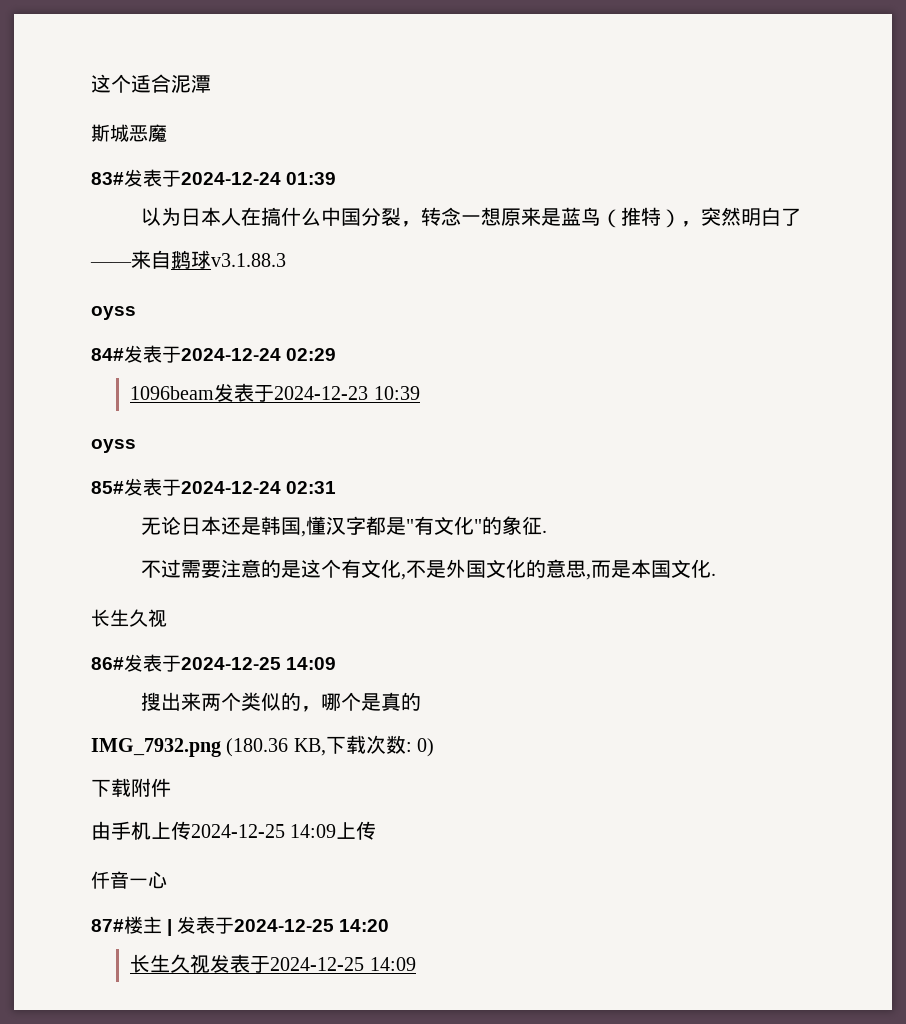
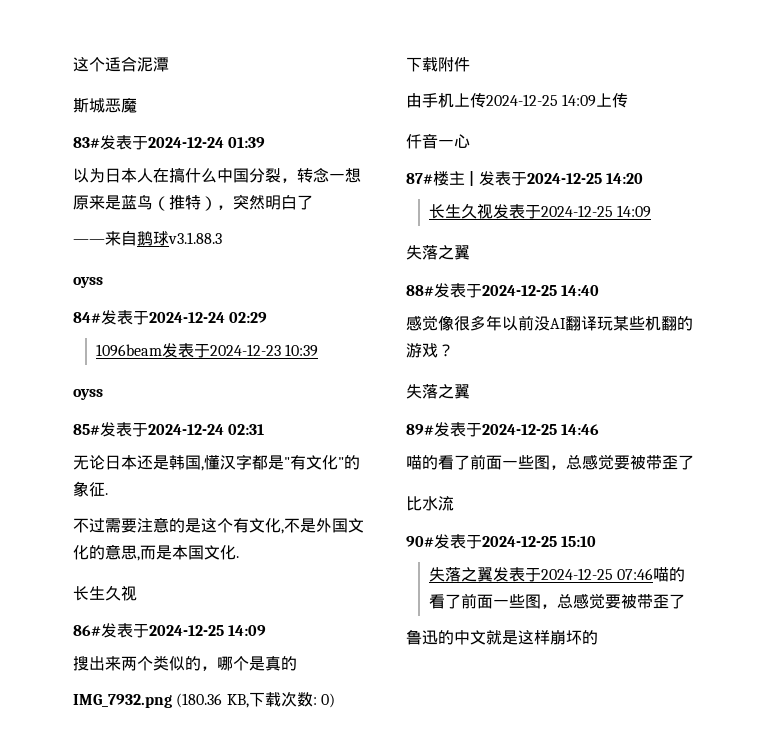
  长生久视发表于2024-12-25 14:09
+ 失落之翼
+ 88#发表于2024-12-25 14:40
+ 感觉像很多年以前没AI翻译玩某些机翻的游戏？
+ 失落之翼
+ 89#发表于2024-12-25 14:46
+ 喵的看了前面一些图，总感觉要被带歪了
+ 比水流
+ 90#发表于2024-12-25 15:10
+ 失落之翼发表于2024-12-25 07:46喵的看了前面一些图，总感觉要被带歪了
+ 鲁迅的中文就是这样崩坏的

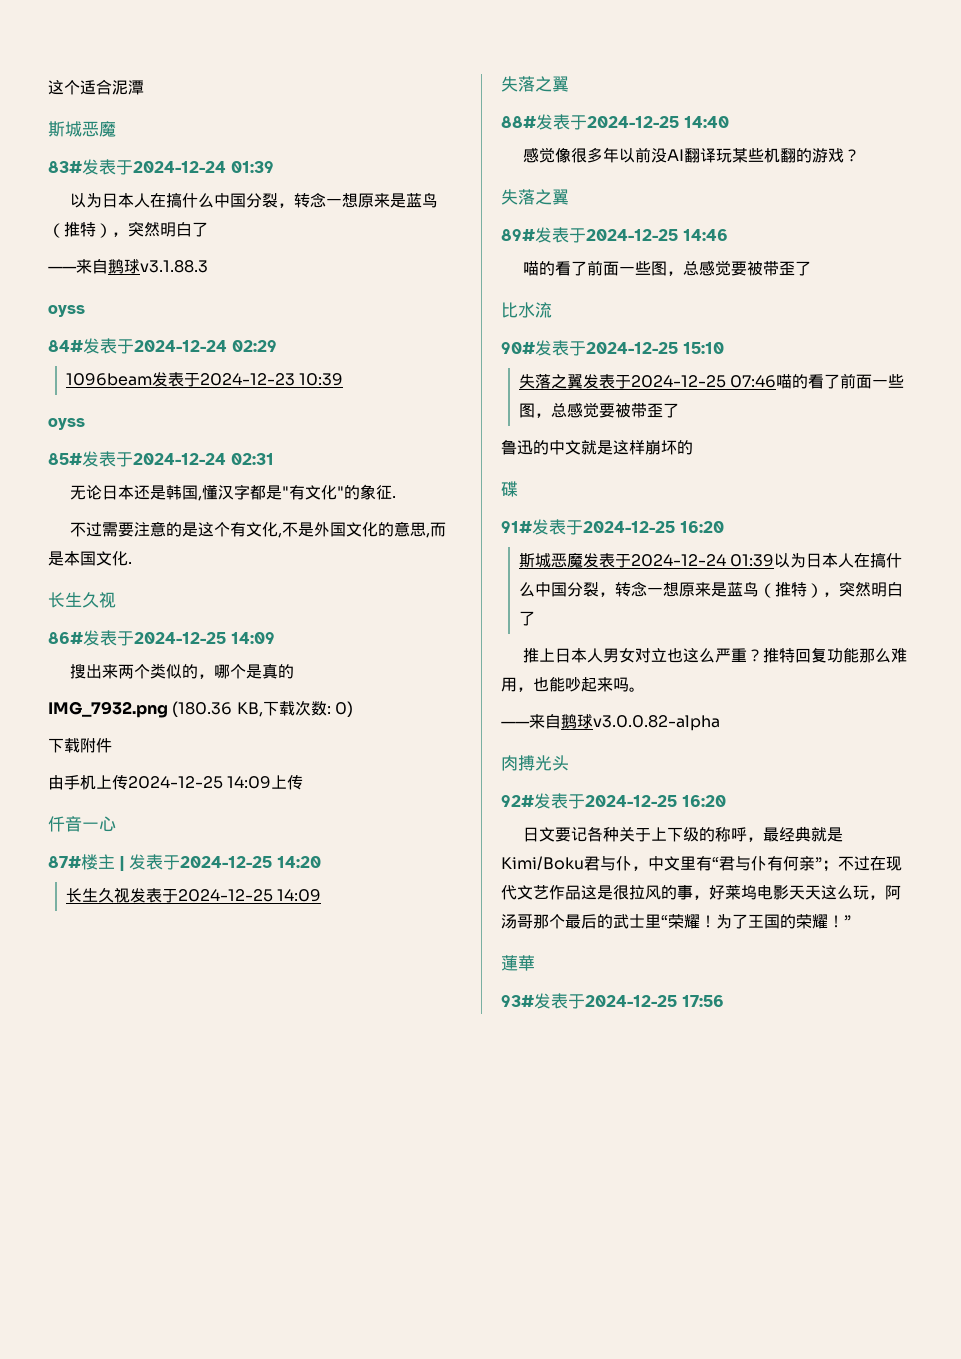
+ 碟
+ 91#发表于2024-12-25 16:20
+ 斯城恶魔发表于2024-12-24 01:39以为日本人在搞什么中国分裂，转念一想原来是蓝鸟（推特），突然明白了
+ 推上日本人男女对立也这么严重？推特回复功能那么难用，也能吵起来吗。
+ ——来自鹅球v3.0.0.82-alpha
+ 肉搏光头
+ 92#发表于2024-12-25 16:20
+ 日文要记各种关于上下级的称呼，最经典就是Kimi/Boku君与仆，中文里有“君与仆有何亲”；不过在现代文艺作品这是很拉风的事，好莱坞电影天天这么玩，阿汤哥那个最后的武士里“荣耀！为了王国的荣耀！”
+ 蓮華
+ 93#发表于2024-12-25 17:56

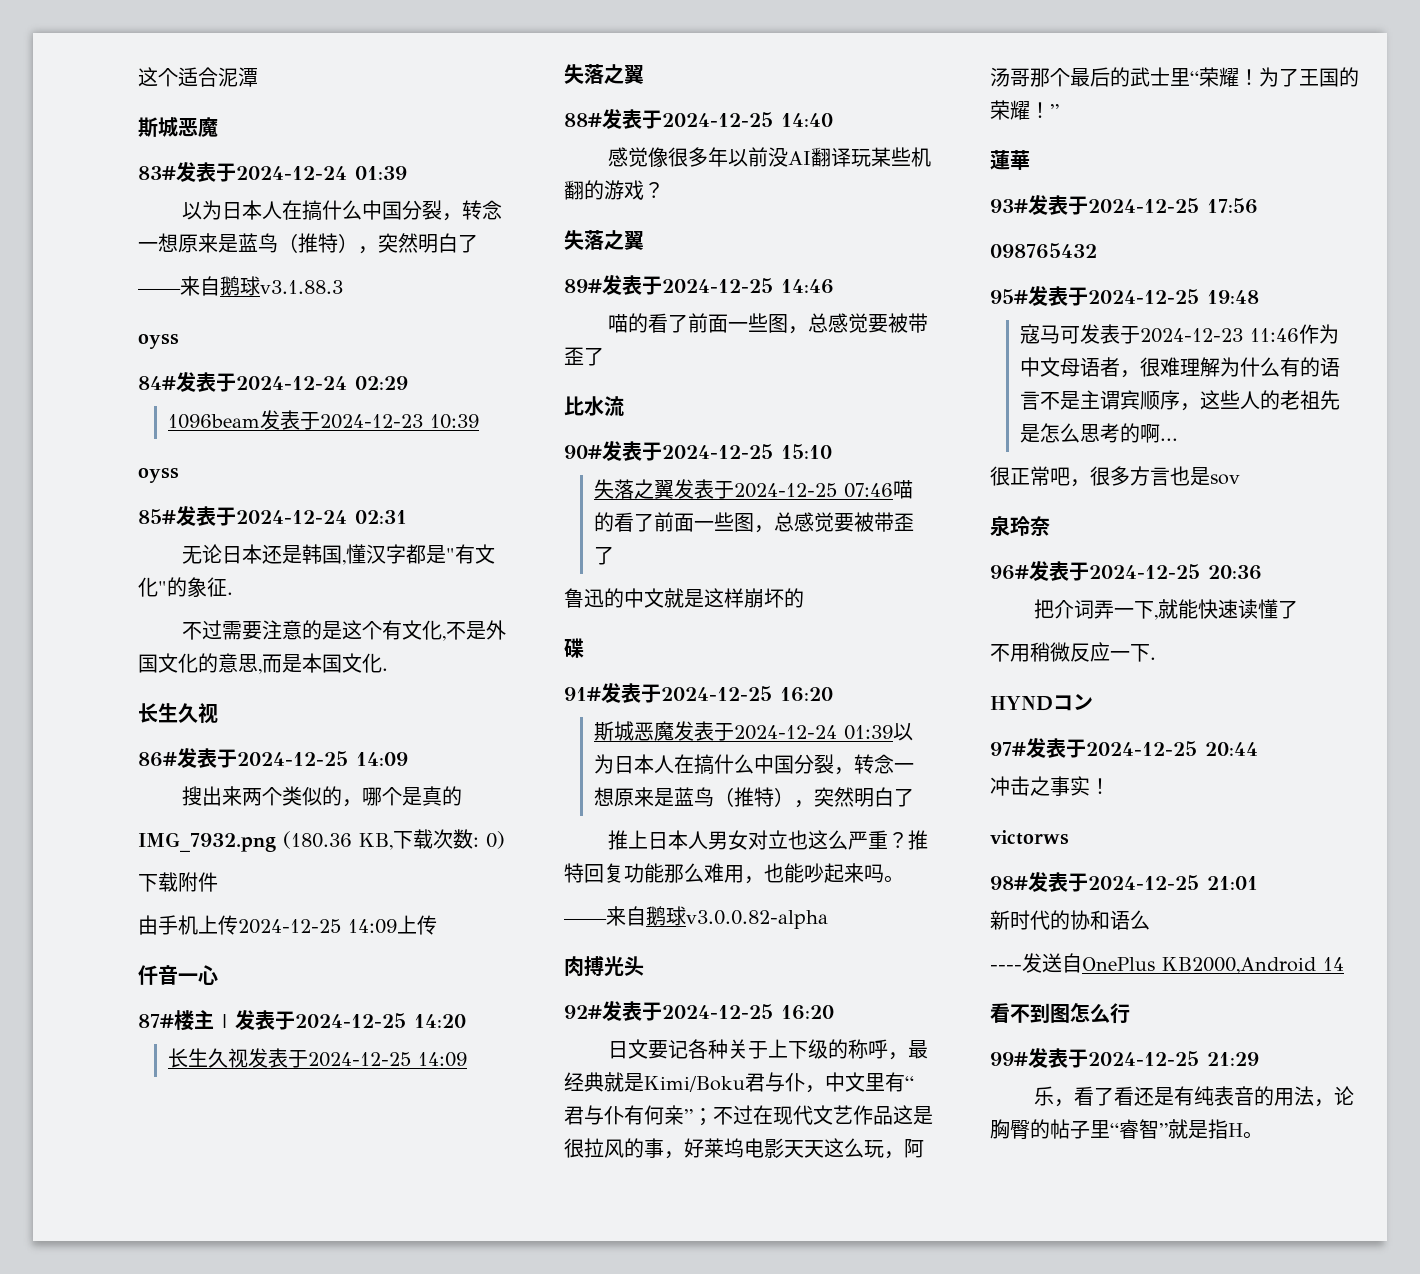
+ 098765432
+ 95#发表于2024-12-25 19:48
+ 寇马可发表于2024-12-23 11:46作为中文母语者，很难理解为什么有的语言不是主谓宾顺序，这些人的老祖先是怎么思考的啊...
+ 很正常吧，很多方言也是sov
+ 泉玲奈
+ 96#发表于2024-12-25 20:36
+ 把介词弄一下,就能快速读懂了
+ 不用稍微反应一下.
+ HYNDコン
+ 97#发表于2024-12-25 20:44
+ 冲击之事实！
+ victorws
+ 98#发表于2024-12-25 21:01
+ 新时代的协和语么
+ ----发送自OnePlus KB2000,Android 14
+ 看不到图怎么行
+ 99#发表于2024-12-25 21:29
+ 乐，看了看还是有纯表音的用法，论胸臀的帖子里“睿智”就是指H。

